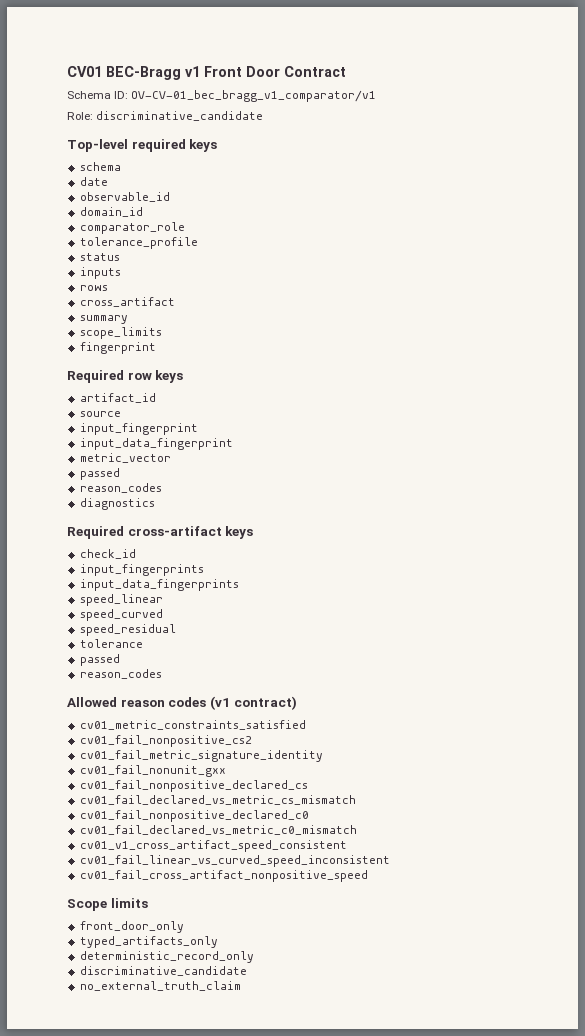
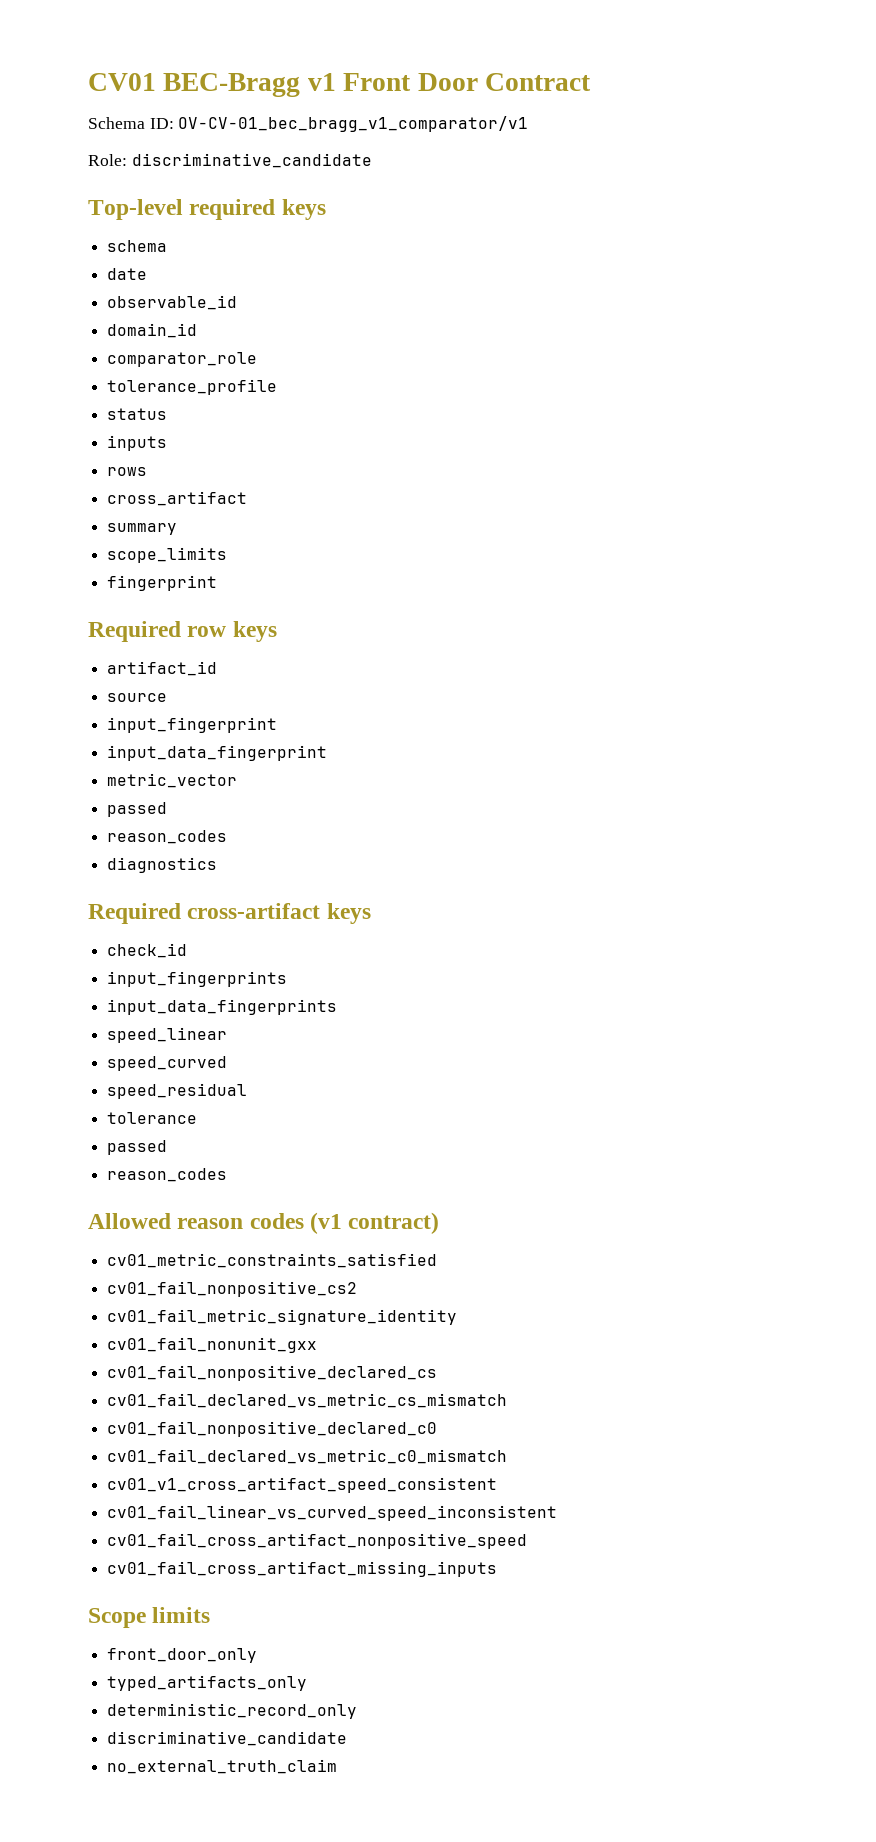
+ cv01_fail_cross_artifact_missing_inputs

